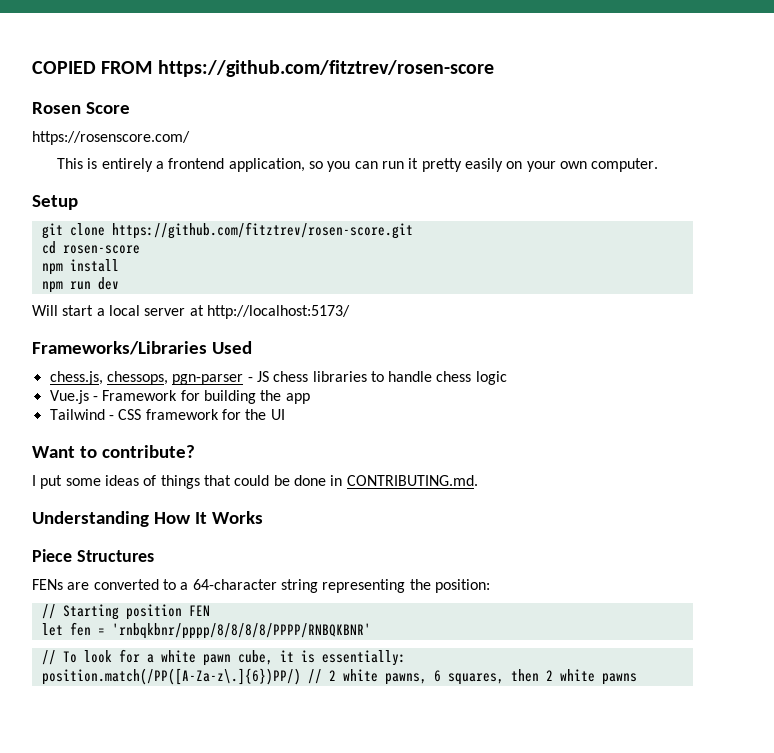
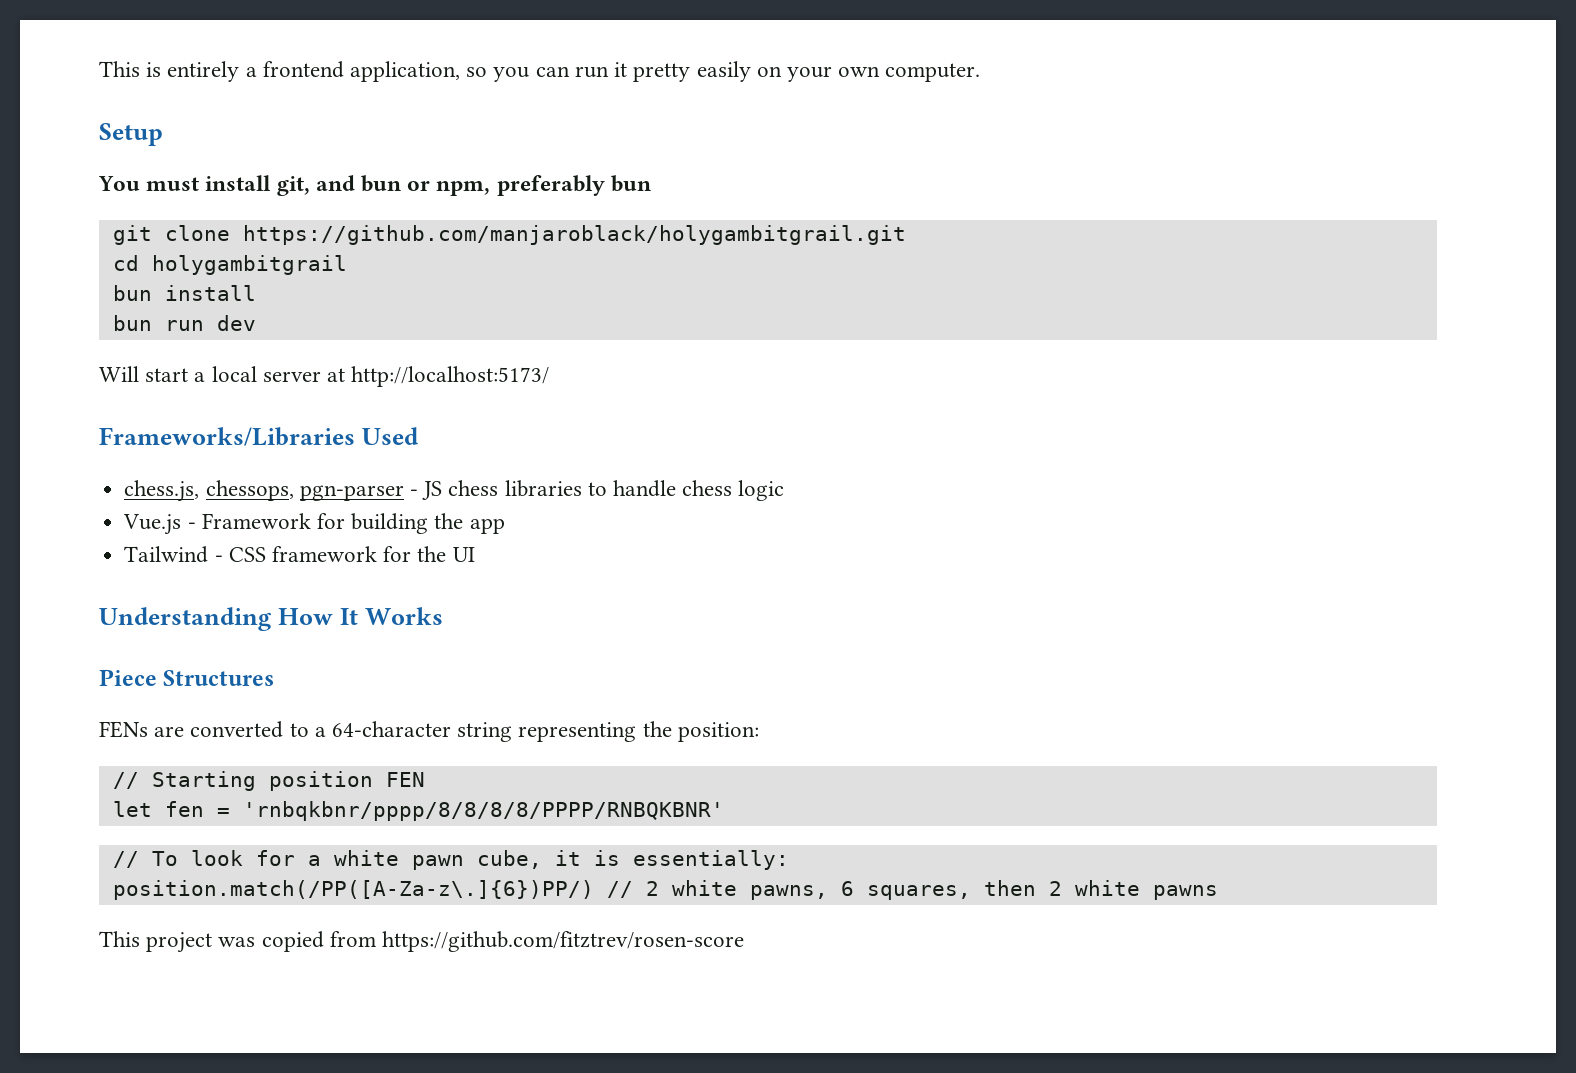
- COPIED FROM https://github.com/fitztrev/rosen-score
- Rosen Score
- https://rosenscore.com/
+ You must install git, and bun or npm, preferably bun
- git clone https://github.com/fitztrev/rosen-score.git
+ git clone https://github.com/manjaroblack/holygambitgrail.git
- cd rosen-score
- npm install
+ cd holygambitgrail
+ bun install
- npm run dev
+ bun run dev
- Want to contribute?
- I put some ideas of things that could be done in CONTRIBUTING.md.
+ This project was copied from https://github.com/fitztrev/rosen-score

